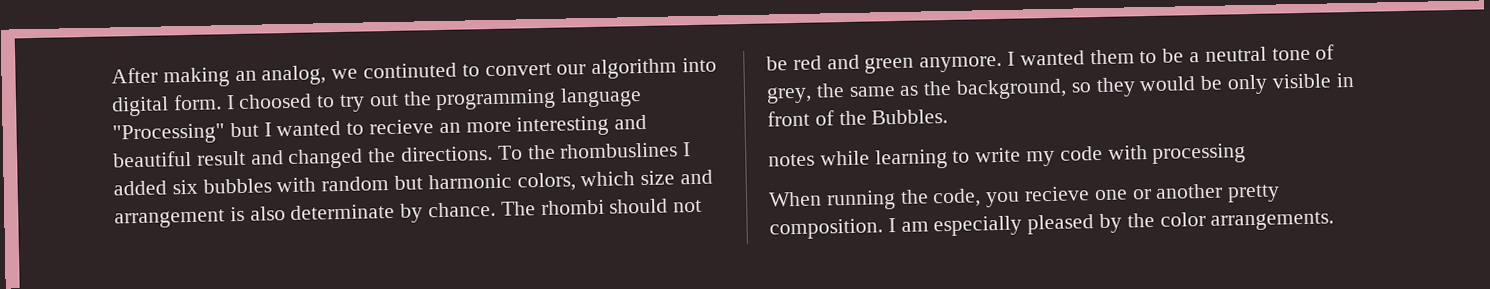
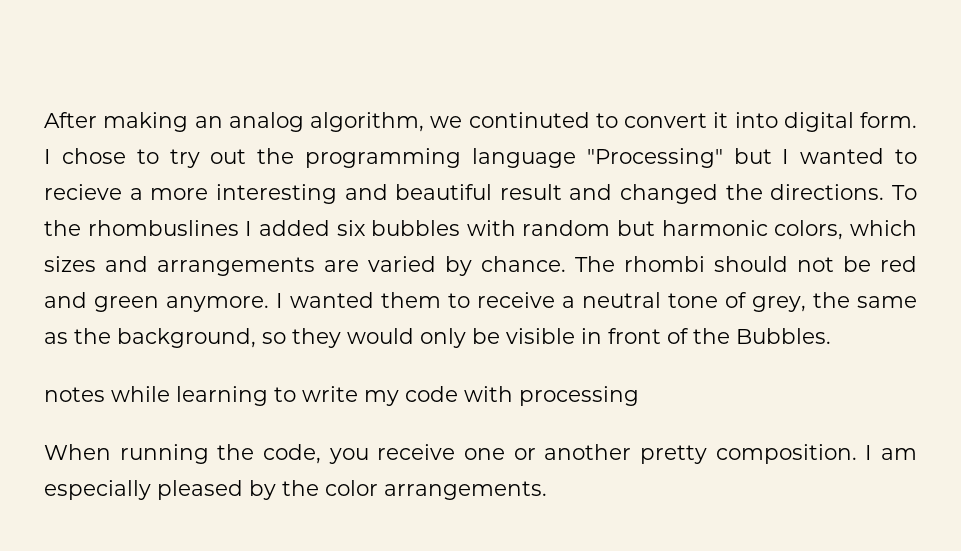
- After making an analog, we continuted to convert our algorithm into digital form.
+ After making an analog algorithm, we continuted to convert it into digital form.
- I choosed to try out the programming language "Processing" but I wanted to recieve an more interesting and beautiful result and changed the directions.
+ I chose to try out the programming language "Processing" but I wanted to recieve a more interesting and beautiful result and changed the directions.
- To the rhombuslines I added six bubbles with random but harmonic colors, which size and arrangement is also determinate by chance.
+ To the rhombuslines I added six bubbles with random but harmonic colors, which sizes and arrangements are varied by chance.
- I wanted them to be a neutral tone of grey, the same as the background, so they would be only visible in front of the Bubbles.
+ I wanted them to receive a neutral tone of grey, the same as the background, so they would only be visible in front of the Bubbles.
- When running the code, you recieve one or another pretty composition.
+ When running the code, you receive one or another pretty composition.

